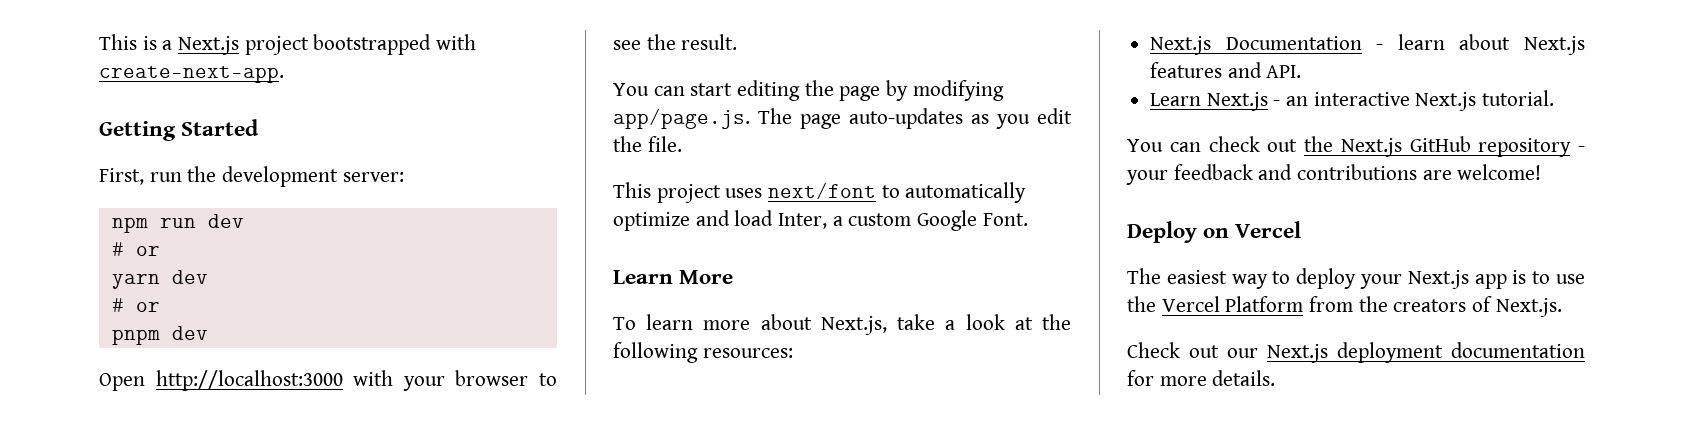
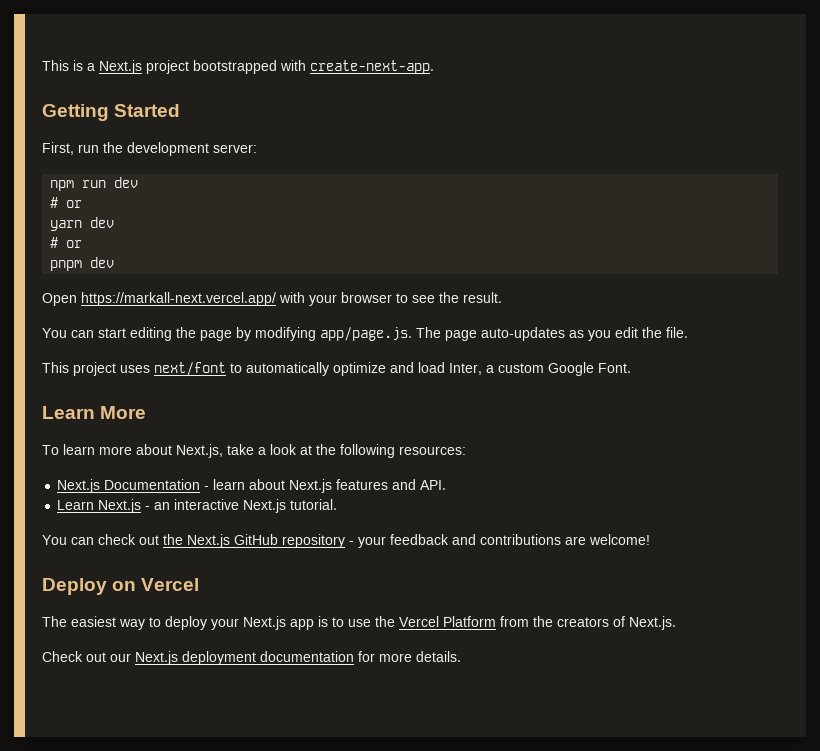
- Open http://localhost:3000 with your browser to see the result.
+ Open https://markall-next.vercel.app/ with your browser to see the result.

